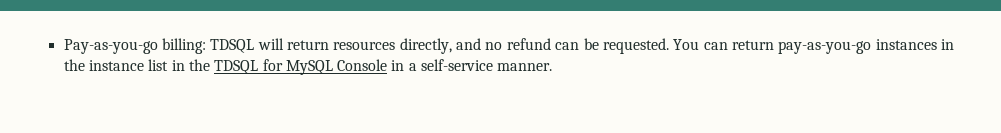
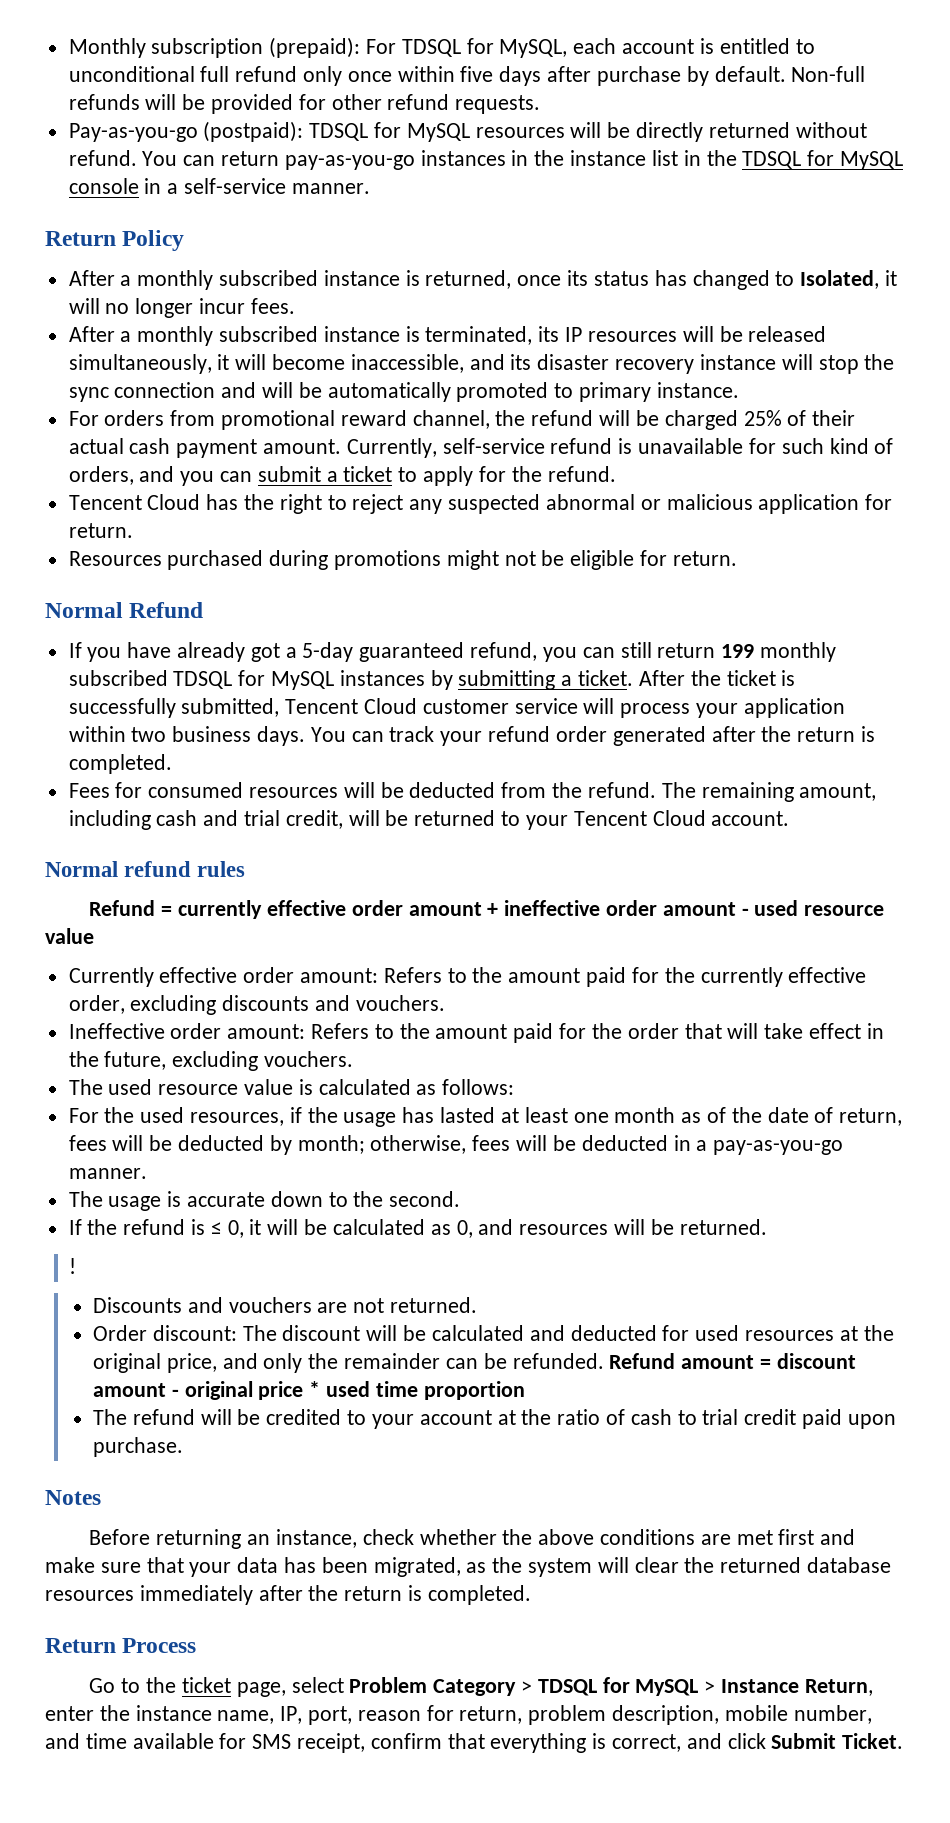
- Pay-as-you-go billing: TDSQL will return resources directly, and no refund can be requested.
+ Monthly subscription (prepaid): For TDSQL for MySQL, each account is entitled to unconditional full refund only once within five days after purchase by default. Non-full refunds will be provided for other refund requests.
+ Pay-as-you-go (postpaid): TDSQL for MySQL resources will be directly returned without refund.
- You can return pay-as-you-go instances in the instance list in the TDSQL for MySQL Console in a self-service manner.
+ You can return pay-as-you-go instances in the instance list in the TDSQL for MySQL console in a self-service manner.
+ Return Policy
+ After a monthly subscribed instance is returned, once its status has changed to Isolated, it will no longer incur fees.
+ After a monthly subscribed instance is terminated, its IP resources will be released simultaneously, it will become inaccessible, and its disaster recovery instance will stop the sync connection and will be automatically promoted to primary instance.
+ For orders from promotional reward channel, the refund will be charged 25% of their actual cash payment amount. Currently, self-service refund is unavailable for such kind of orders, and you can submit a ticket to apply for the refund.
+ Tencent Cloud has the right to reject any suspected abnormal or malicious application for return.
+ Resources purchased during promotions might not be eligible for return.
+ Normal Refund
+ If you have already got a 5-day guaranteed refund, you can still return 199 monthly subscribed TDSQL for MySQL instances by submitting a ticket. After the ticket is successfully submitted, Tencent Cloud customer service will process your application within two business days. You can track your refund order generated after the return is completed.
+ Fees for consumed resources will be deducted from the refund. The remaining amount, including cash and trial credit, will be returned to your Tencent Cloud account.
+ Normal refund rules
+ Refund = currently effective order amount + ineffective order amount - used resource value
+ Currently effective order amount: Refers to the amount paid for the currently effective order, excluding discounts and vouchers.
+ Ineffective order amount: Refers to the amount paid for the order that will take effect in the future, excluding vouchers.
+ The used resource value is calculated as follows:
+ For the used resources, if the usage has lasted at least one month as of the date of return, fees will be deducted by month; otherwise, fees will be deducted in a pay-as-you-go manner.
+ The usage is accurate down to the second.
+ If the refund is ≤ 0, it will be calculated as 0, and resources will be returned.
+ !
+ Discounts and vouchers are not returned.
+ Order discount: The discount will be calculated and deducted for used resources at the original price, and only the remainder can be refunded. Refund amount = discount amount - original price * used time proportion
+ The refund will be credited to your account at the ratio of cash to trial credit paid upon purchase.
+ Notes
+ Before returning an instance, check whether the above conditions are met first and make sure that your data has been migrated, as the system will clear the returned database resources immediately after the return is completed.
+ Return Process
+ Go to the ticket page, select Problem Category > TDSQL for MySQL > Instance Return, enter the instance name, IP, port, reason for return, problem description, mobile number, and time available for SMS receipt, confirm that everything is correct, and click Submit Ticket.

